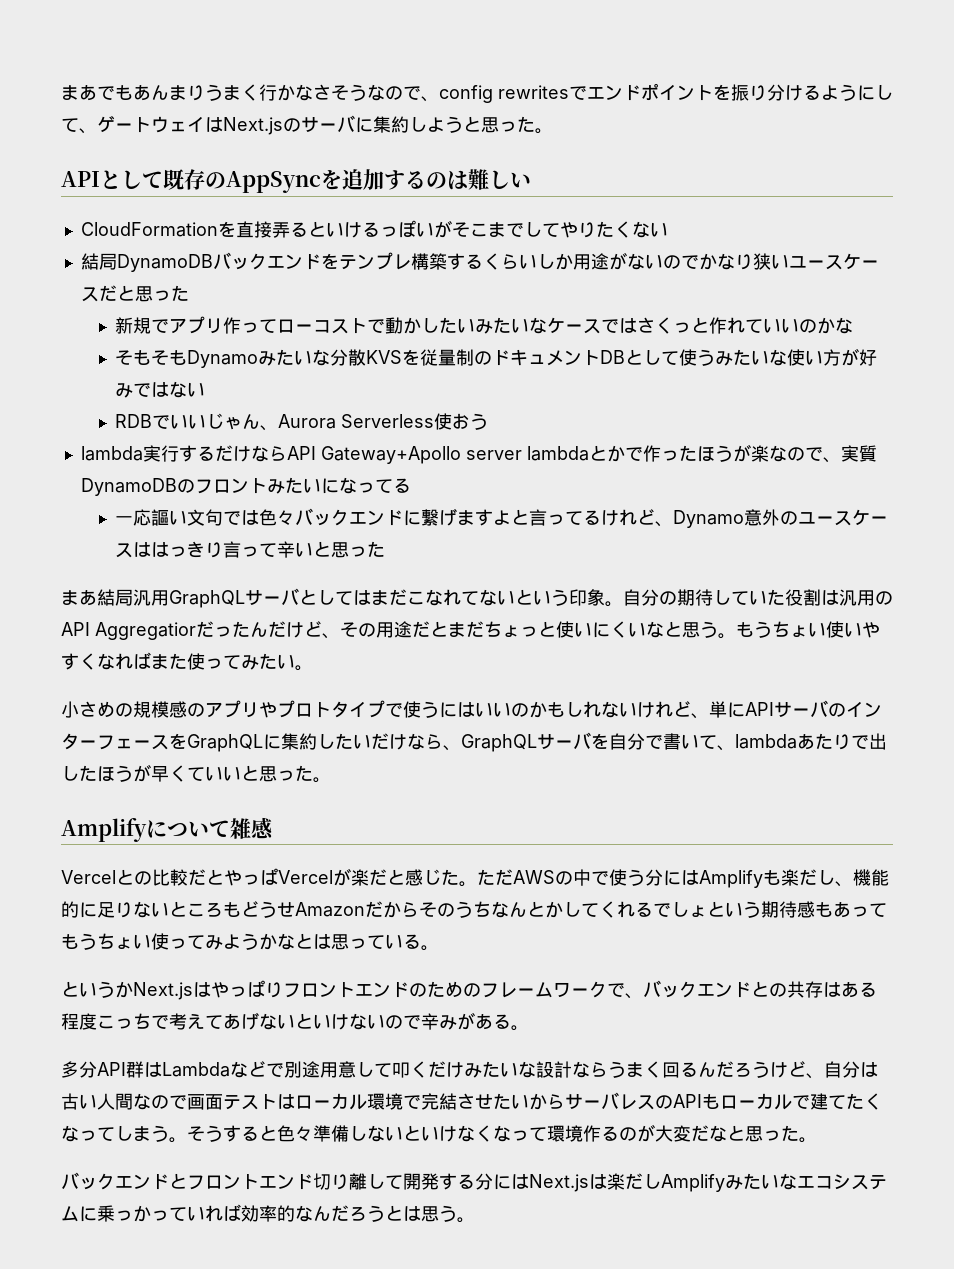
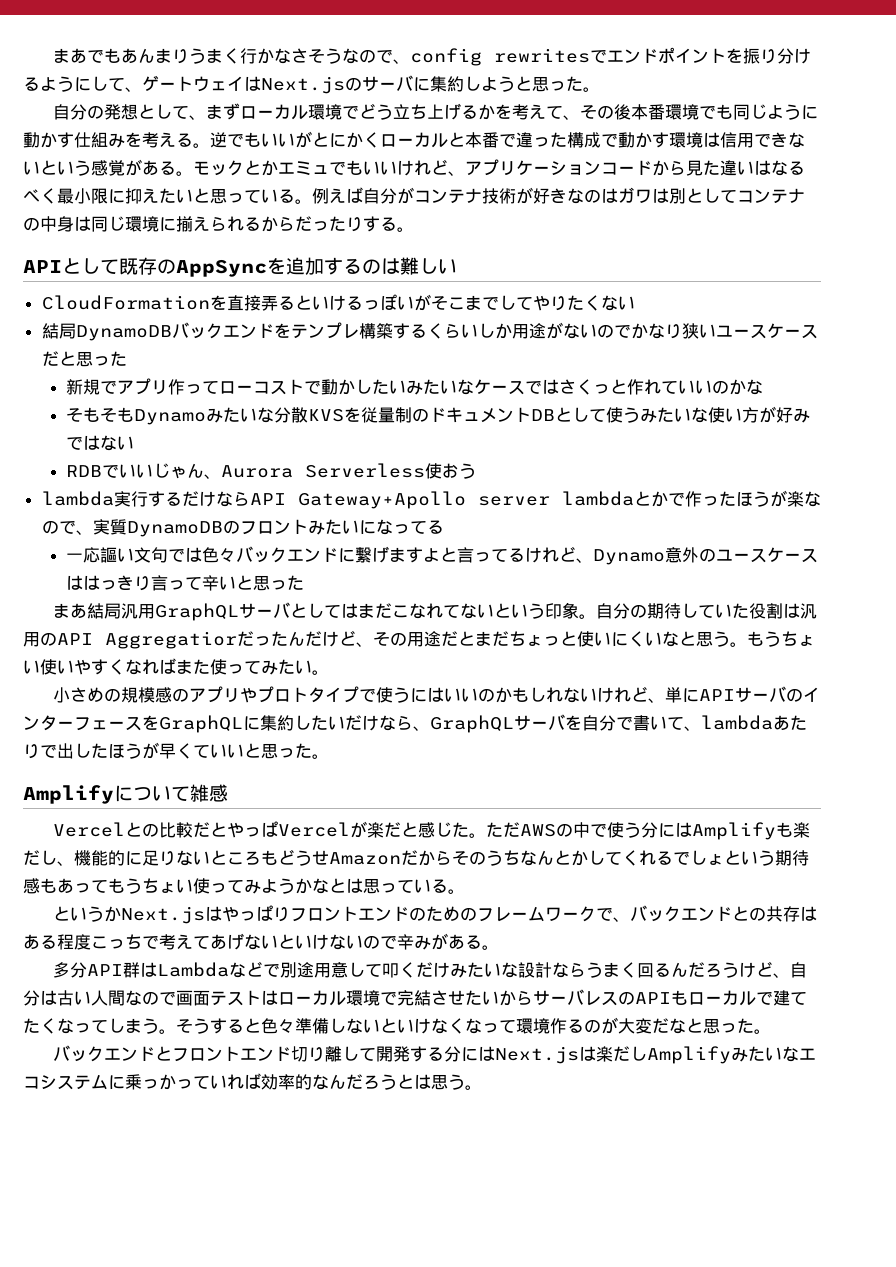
+ 自分の発想として、まずローカル環境でどう立ち上げるかを考えて、その後本番環境でも同じように動かす仕組みを考える。逆でもいいがとにかくローカルと本番で違った構成で動かす環境は信用できないという感覚がある。モックとかエミュでもいいけれど、アプリケーションコードから見た違いはなるべく最小限に抑えたいと思っている。例えば自分がコンテナ技術が好きなのはガワは別としてコンテナの中身は同じ環境に揃えられるからだったりする。

